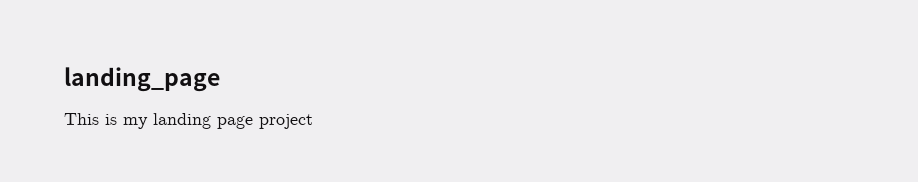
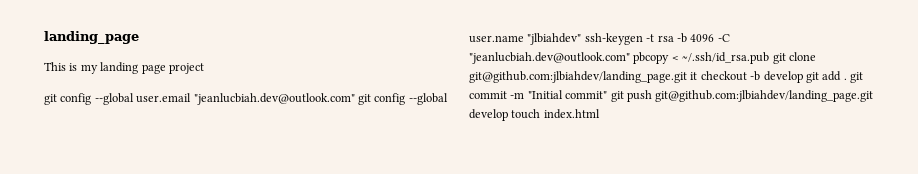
+ git config --global user.email "jeanlucbiah.dev@outlook.com" git config --global user.name "jlbiahdev" ssh-keygen -t rsa -b 4096 -C "jeanlucbiah.dev@outlook.com" pbcopy < ~/.ssh/id_rsa.pub git clone git@github.com:jlbiahdev/landing_page.git it checkout -b develop git add . git commit -m "Initial commit" git push git@github.com:jlbiahdev/landing_page.git develop touch index.html

